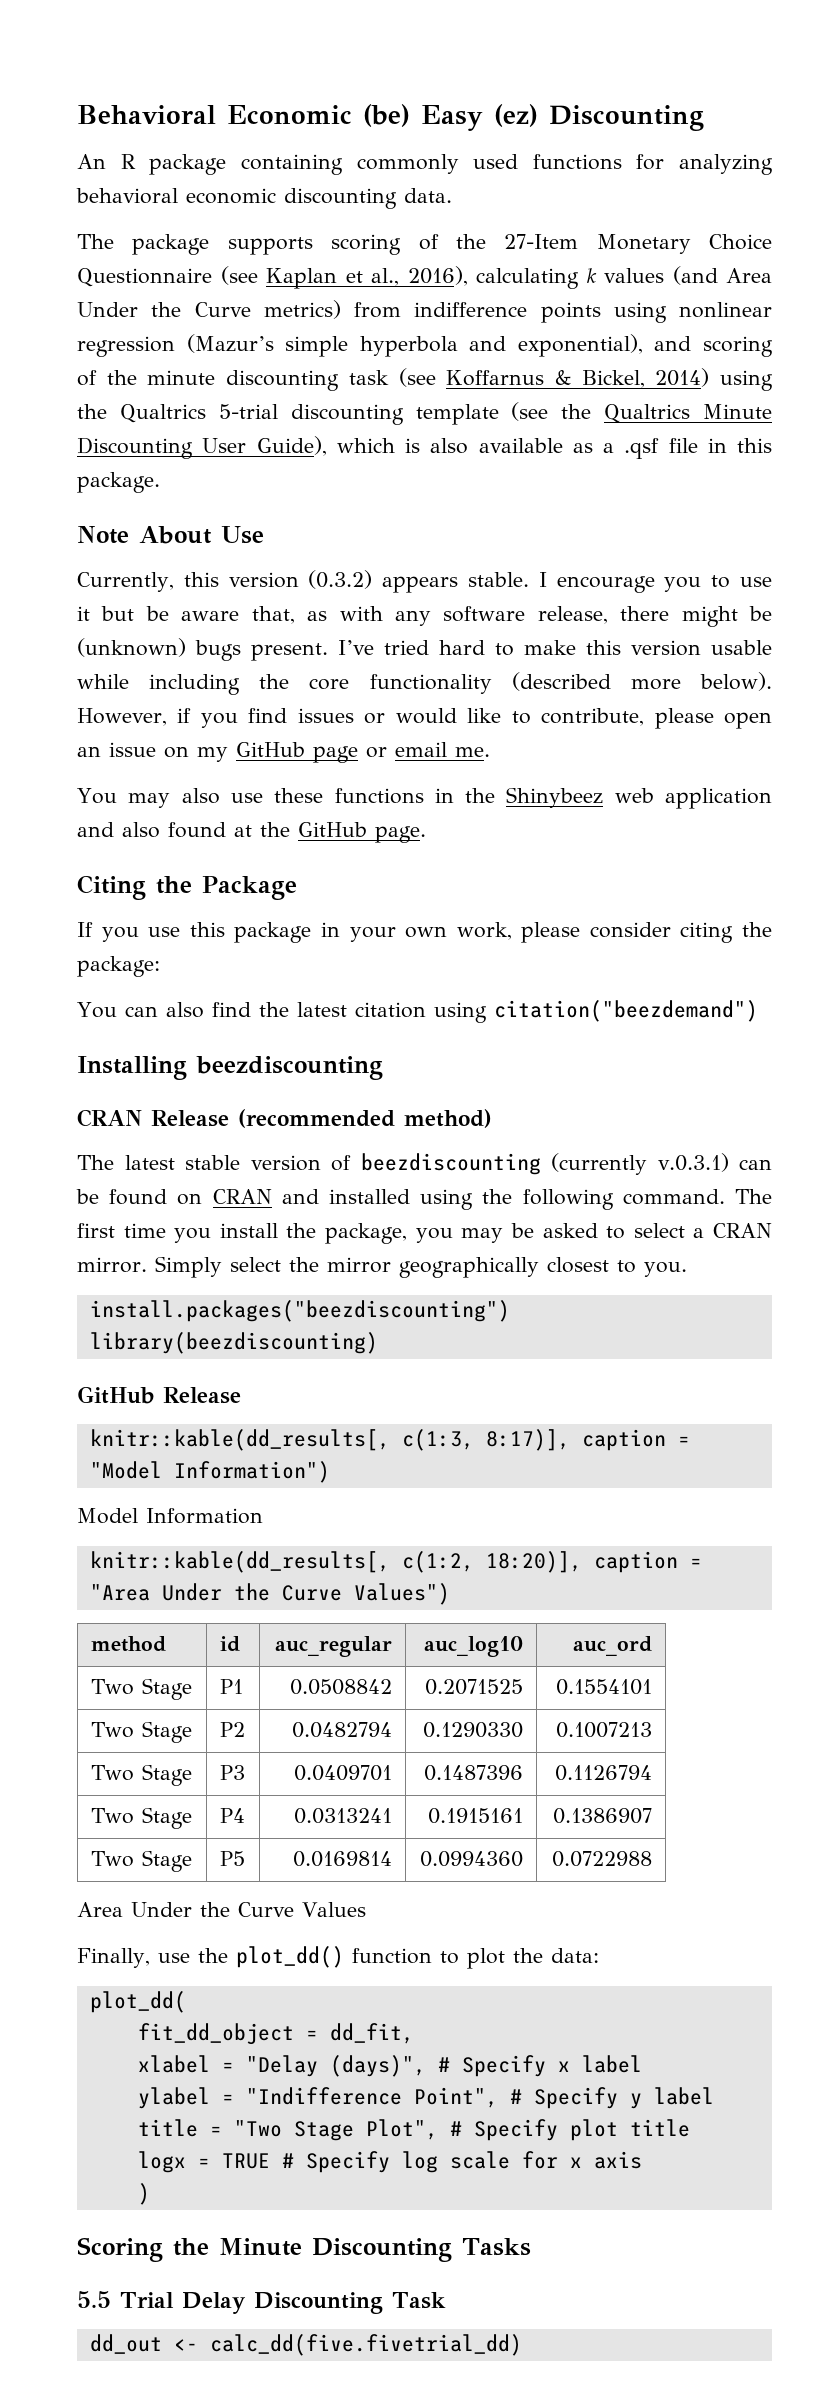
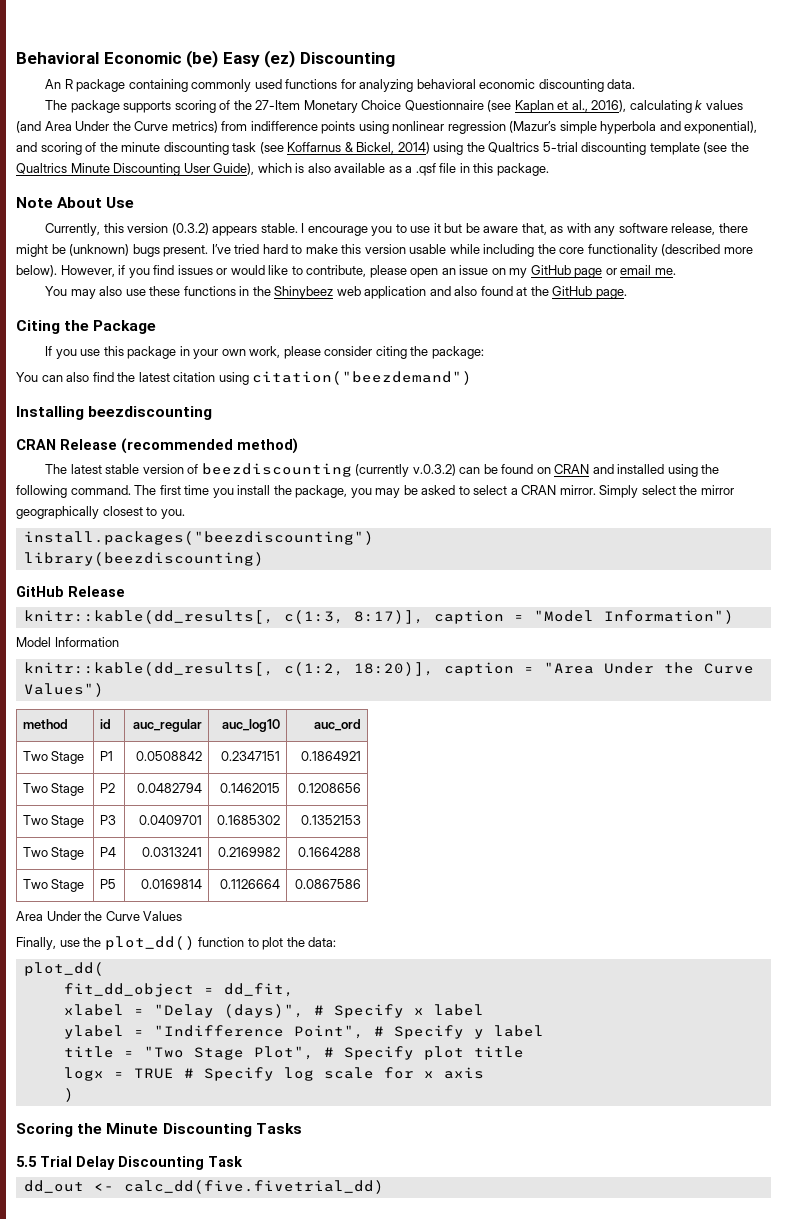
- The latest stable version of beezdiscounting (currently v.0.3.1) can be found on CRAN and installed using the following command.
+ The latest stable version of beezdiscounting (currently v.0.3.2) can be found on CRAN and installed using the following command.
- Two Stage | P1 | 0.0508842 | 0.2071525 | 0.1554101
+ Two Stage | P1 | 0.0508842 | 0.2347151 | 0.1864921
- Two Stage | P2 | 0.0482794 | 0.1290330 | 0.1007213
+ Two Stage | P2 | 0.0482794 | 0.1462015 | 0.1208656
- Two Stage | P3 | 0.0409701 | 0.1487396 | 0.1126794
+ Two Stage | P3 | 0.0409701 | 0.1685302 | 0.1352153
- Two Stage | P4 | 0.0313241 | 0.1915161 | 0.1386907
+ Two Stage | P4 | 0.0313241 | 0.2169982 | 0.1664288
- Two Stage | P5 | 0.0169814 | 0.0994360 | 0.0722988
+ Two Stage | P5 | 0.0169814 | 0.1126664 | 0.0867586

